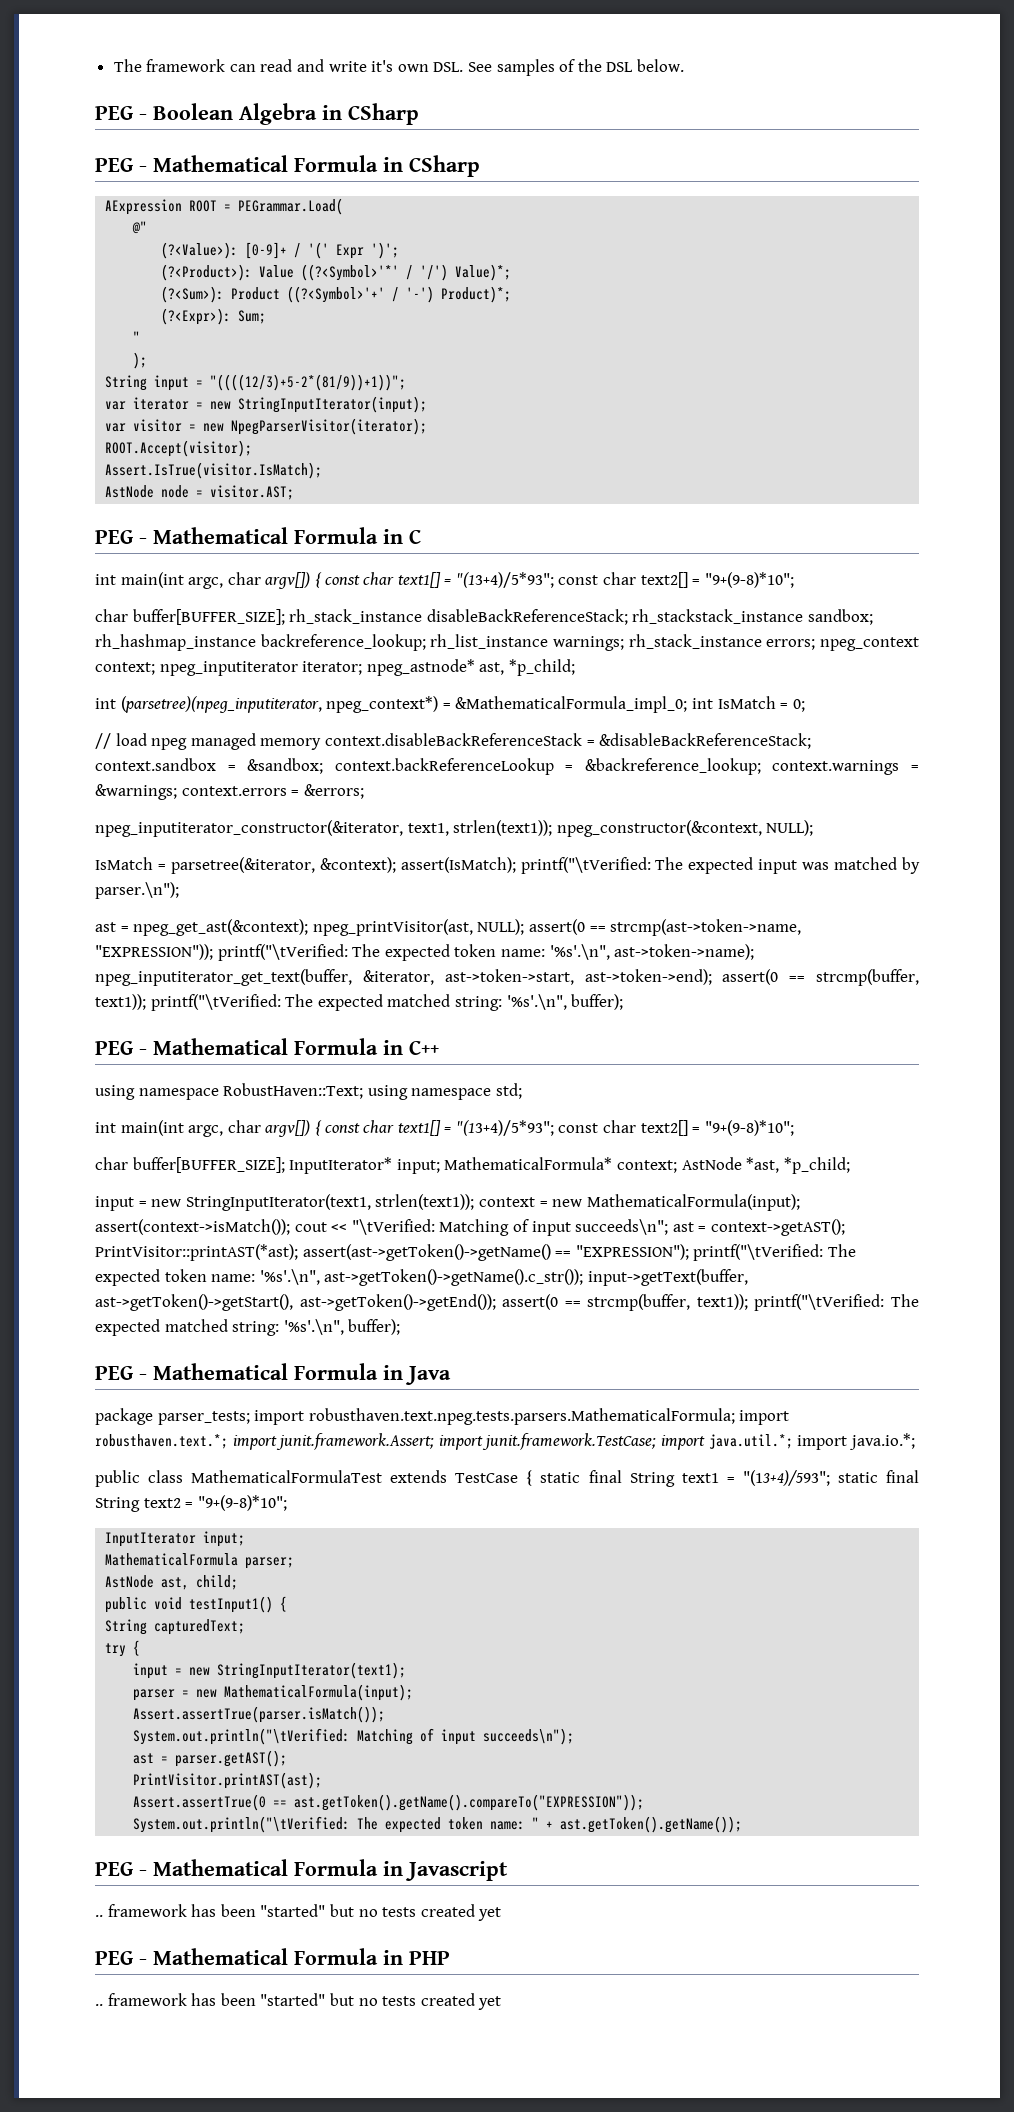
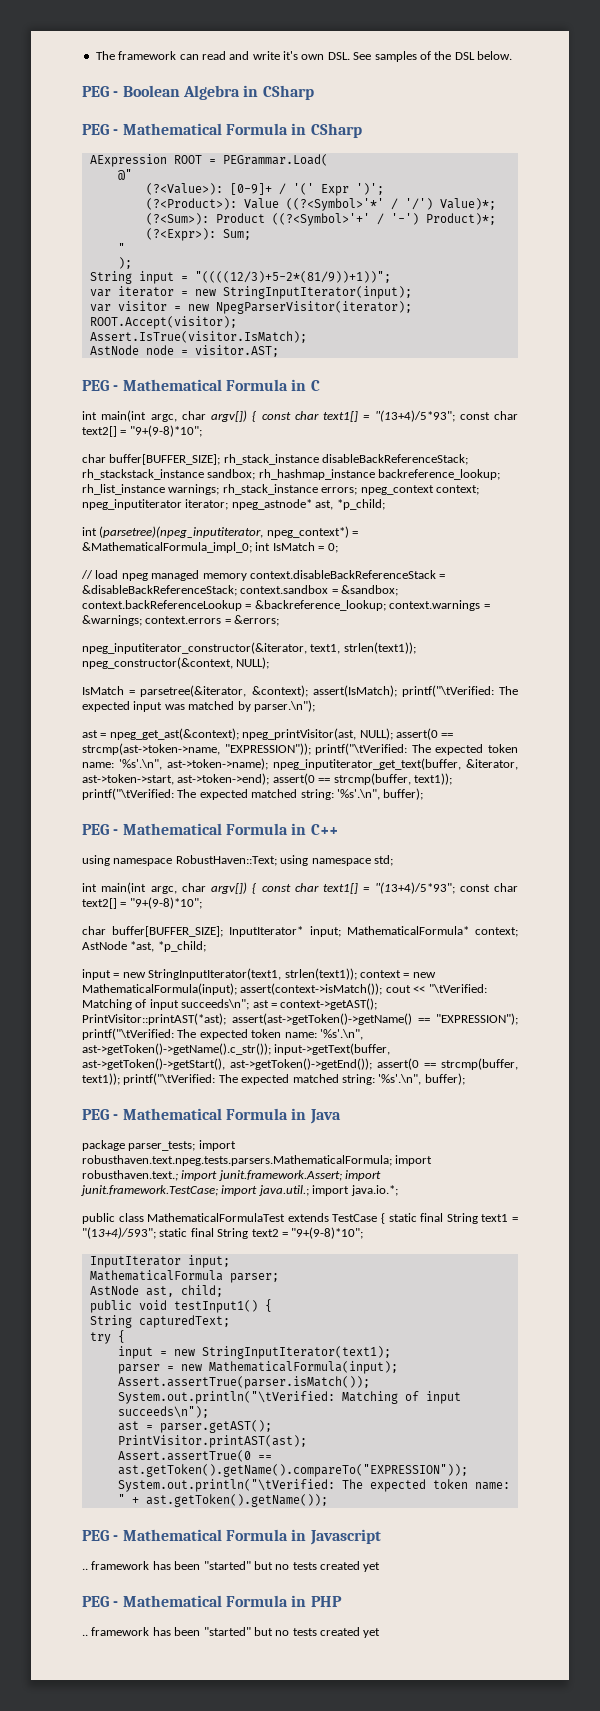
- package parser_tests; import robusthaven.text.npeg.tests.parsers.MathematicalFormula; import robusthaven.text.*; import junit.framework.Assert; import junit.framework.TestCase; import java.util.*; import java.io.*;
+ package parser_tests; import robusthaven.text.npeg.tests.parsers.MathematicalFormula; import robusthaven.text.; import junit.framework.Assert; import junit.framework.TestCase; import java.util.; import java.io.*;

